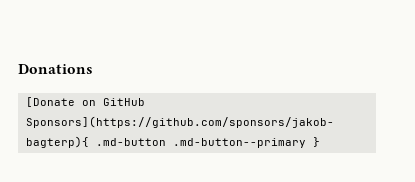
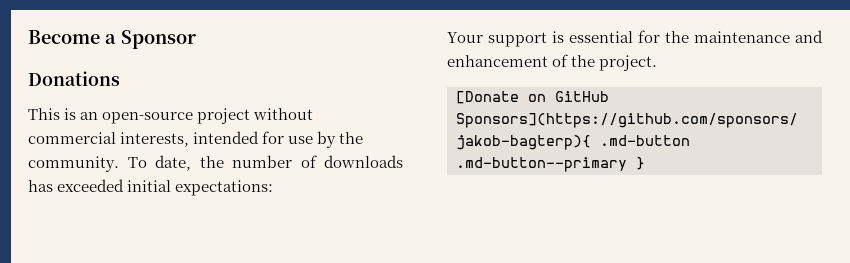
+ Become a Sponsor
  Donations
+ This is an open-source project without commercial interests, intended for use by the community. To date, the number of downloads has exceeded initial expectations:
+ Your support is essential for the maintenance and enhancement of the project.

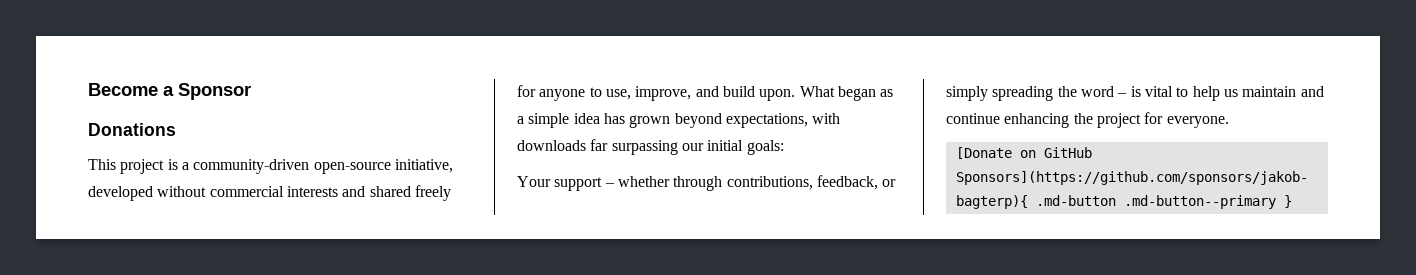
- This is an open-source project without commercial interests, intended for use by the community. To date, the number of downloads has exceeded initial expectations:
- Your support is essential for the maintenance and enhancement of the project.
+ This project is a community-driven open-source initiative, developed without commercial interests and shared freely for anyone to use, improve, and build upon. What began as a simple idea has grown beyond expectations, with downloads far surpassing our initial goals:
+ Your support – whether through contributions, feedback, or simply spreading the word – is vital to help us maintain and continue enhancing the project for everyone.

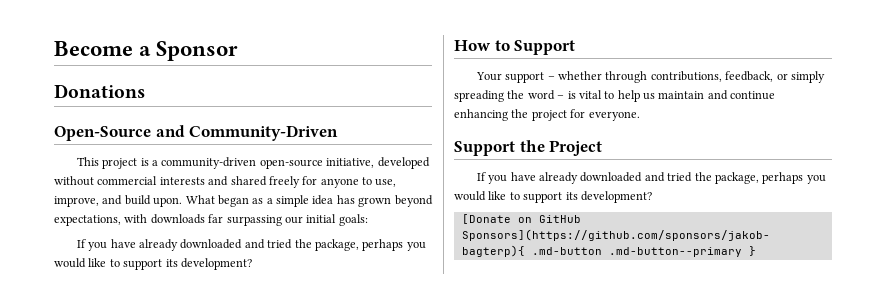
+ Open-Source and Community-Driven
  What began as a simple idea has grown beyond expectations, with downloads far surpassing our initial goals:
+ If you have already downloaded and tried the package, perhaps you would like to support its development?
+ How to Support
+ Support the Project
+ If you have already downloaded and tried the package, perhaps you would like to support its development?

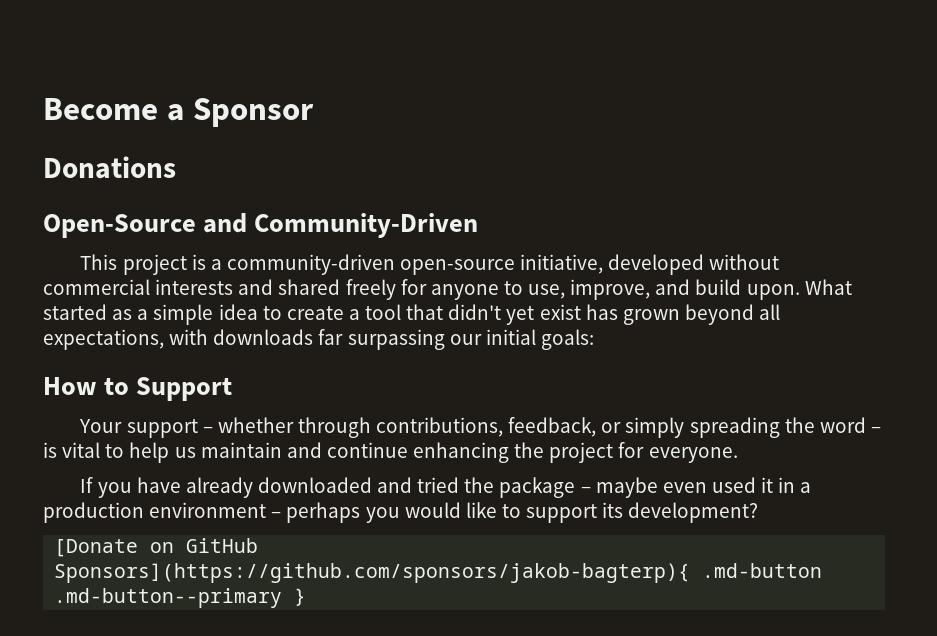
- What began as a simple idea has grown beyond expectations, with downloads far surpassing our initial goals:
- If you have already downloaded and tried the package, perhaps you would like to support its development?
+ What started as a simple idea to create a tool that didn't yet exist has grown beyond all expectations, with downloads far surpassing our initial goals:
- Support the Project
- If you have already downloaded and tried the package, perhaps you would like to support its development?
+ If you have already downloaded and tried the package – maybe even used it in a production environment – perhaps you would like to support its development?

